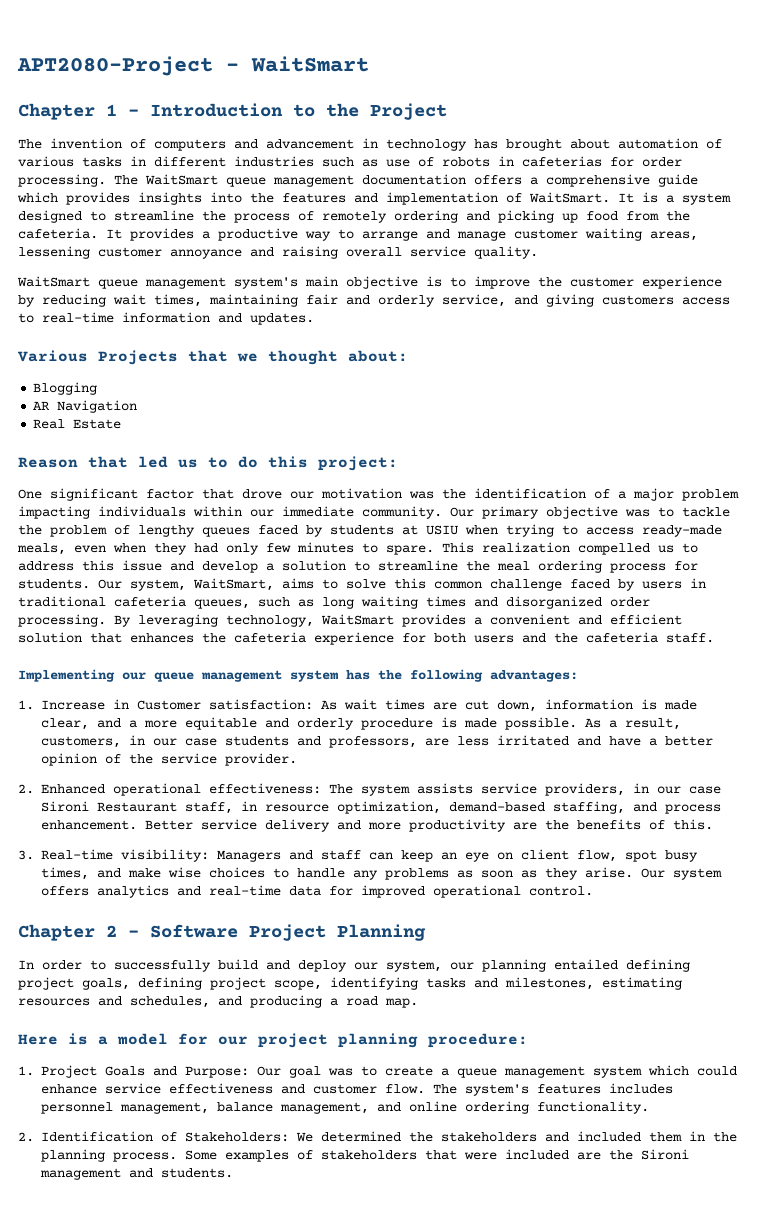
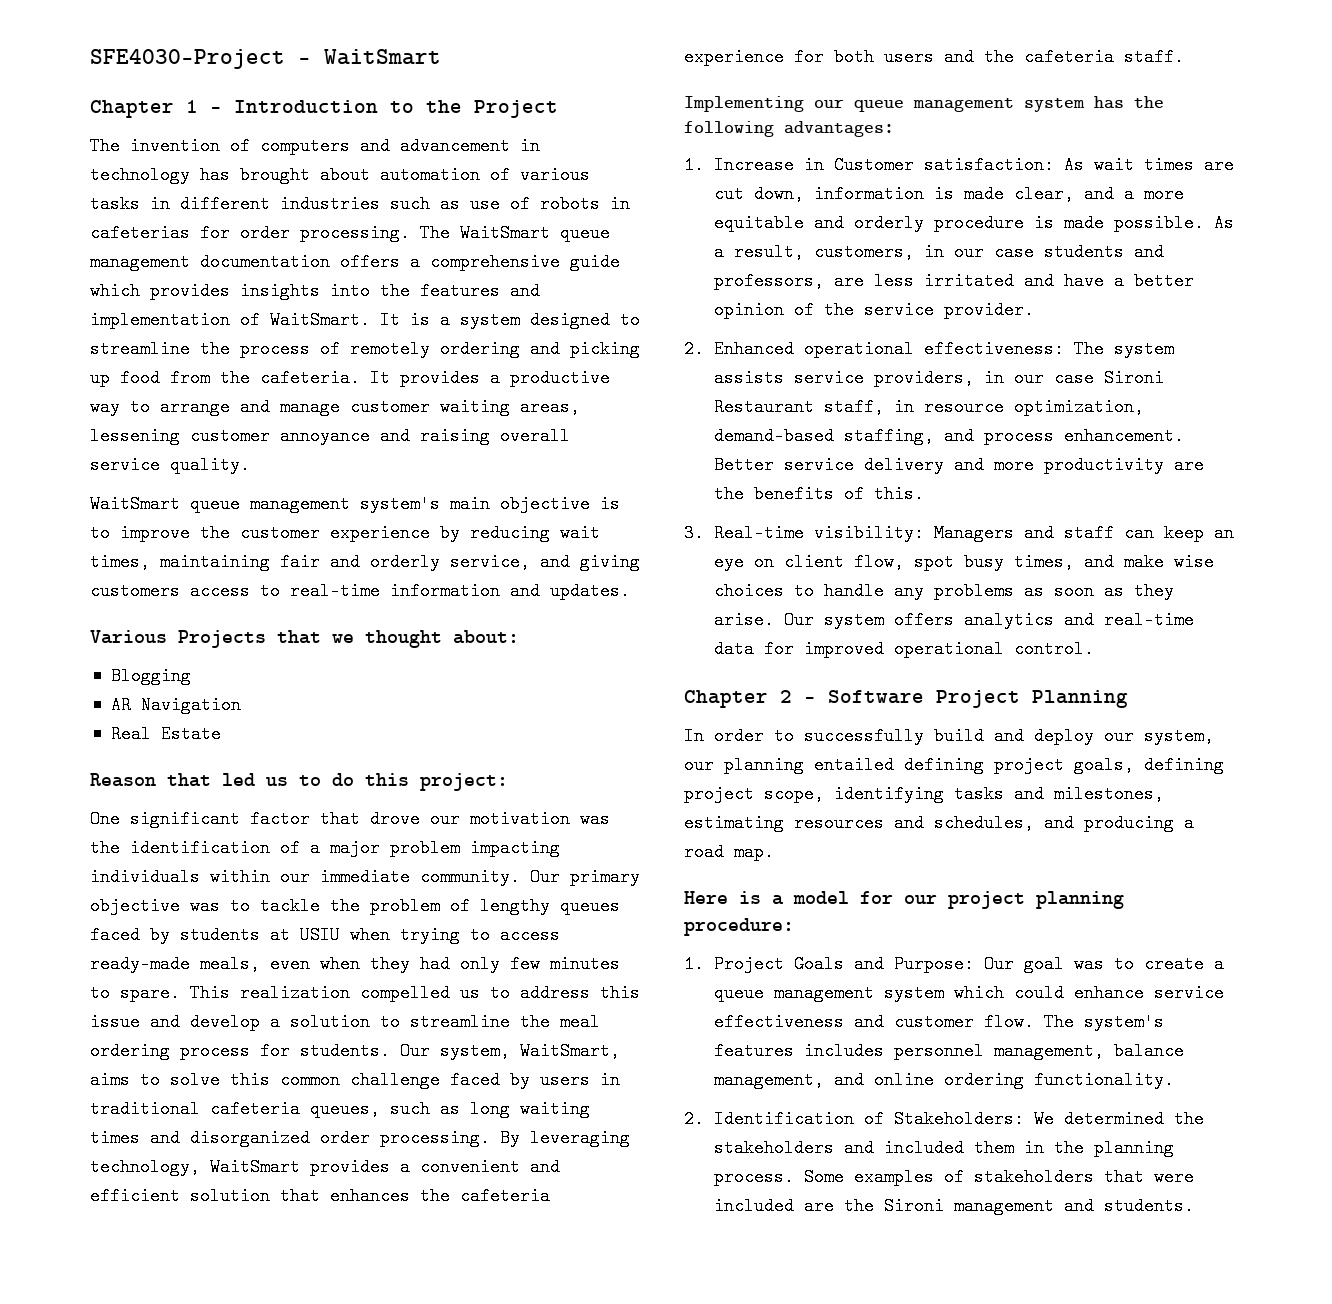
- APT2080-Project - WaitSmart
+ SFE4030-Project - WaitSmart

